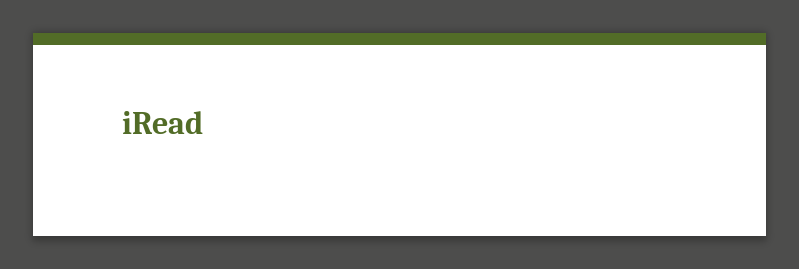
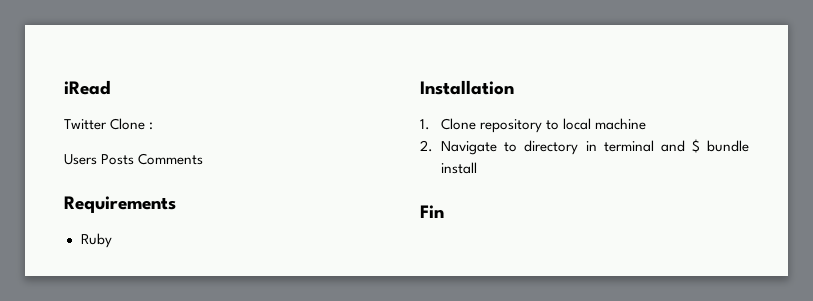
+ Twitter Clone :
+ Users Posts Comments
+ Requirements
+ Ruby
+ Installation
+ 1. Clone repository to local machine
+ 2. Navigate to directory in terminal and $ bundle install
+ Fin

